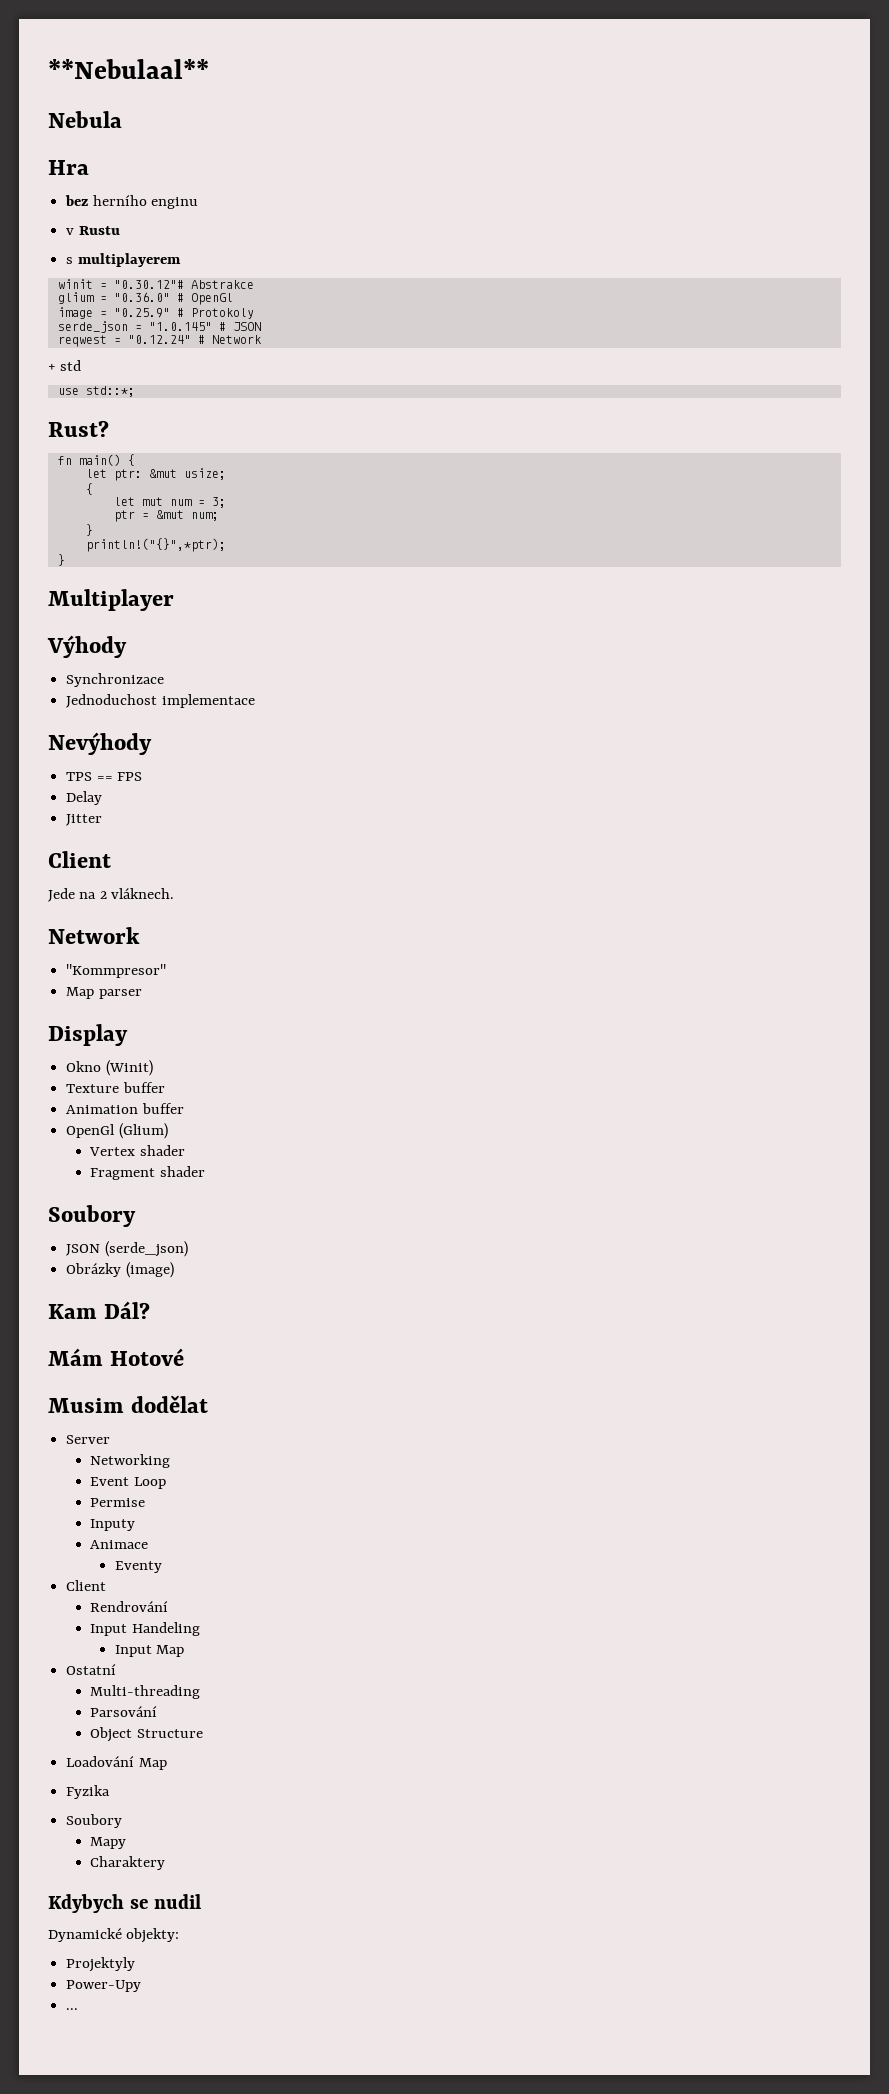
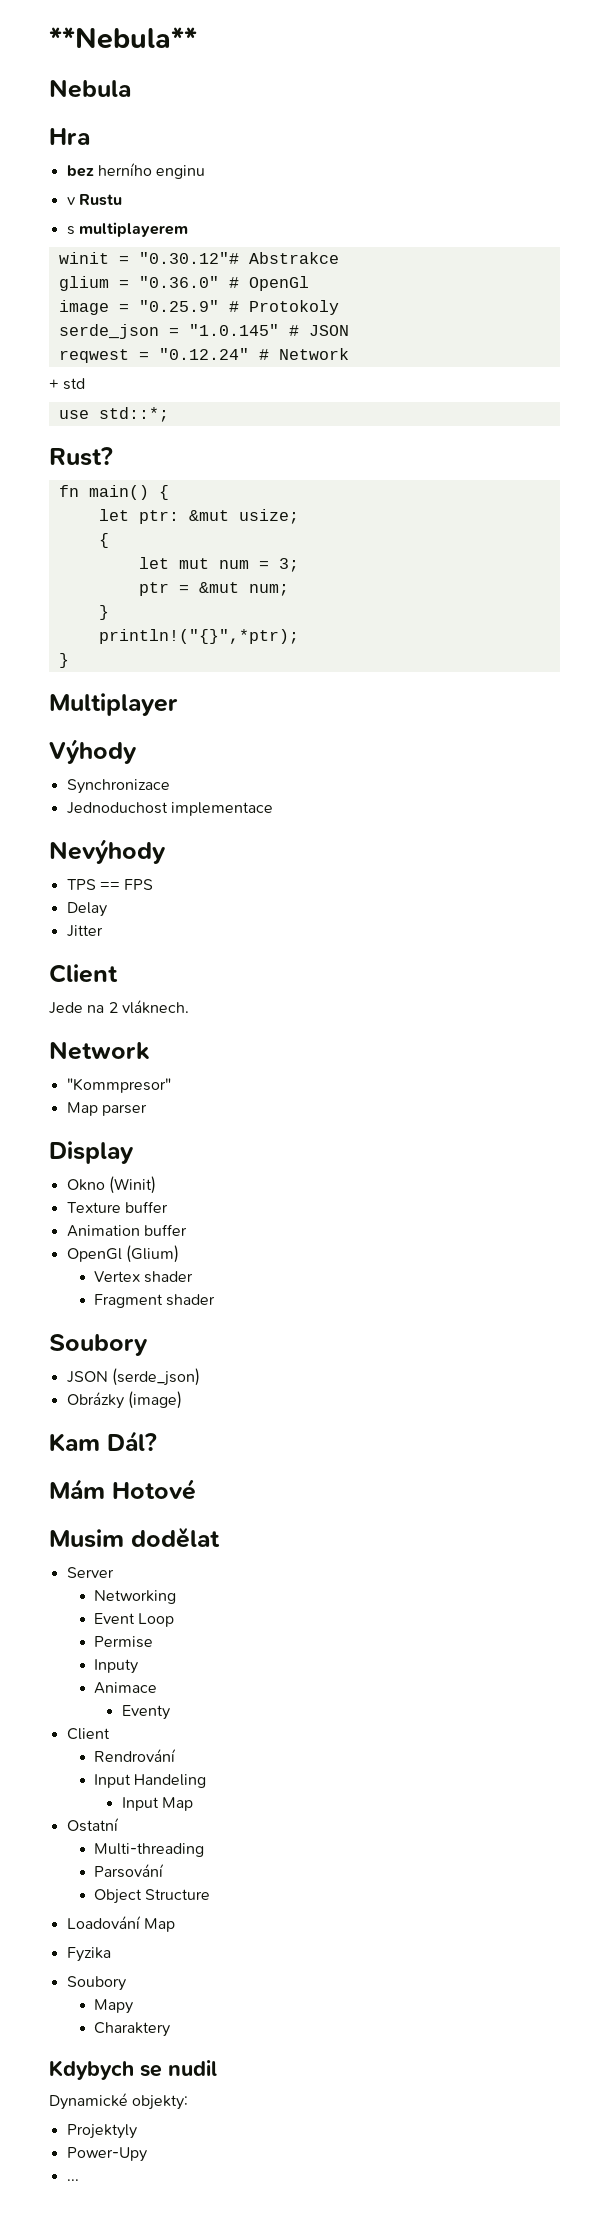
- **Nebulaal**
+ **Nebula**

